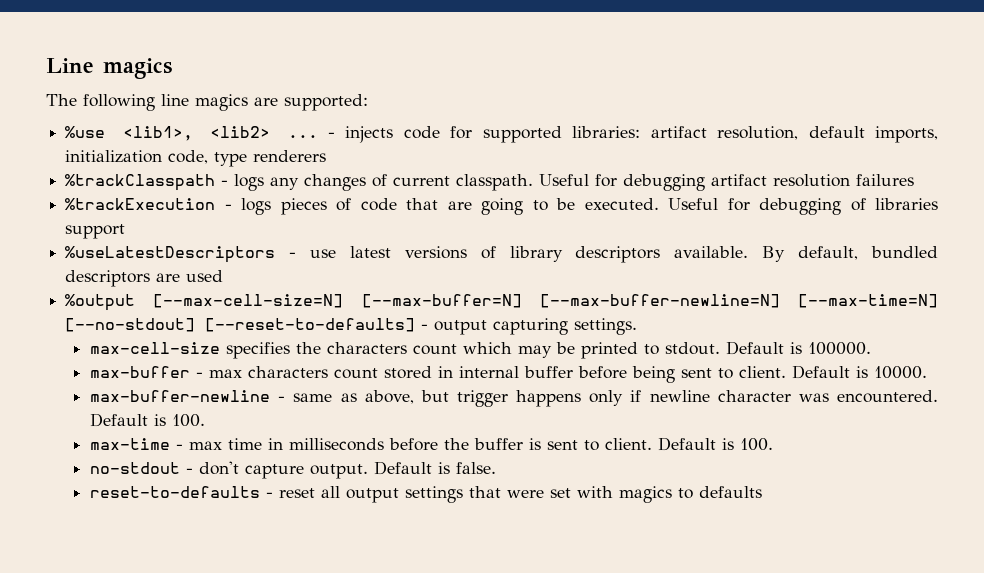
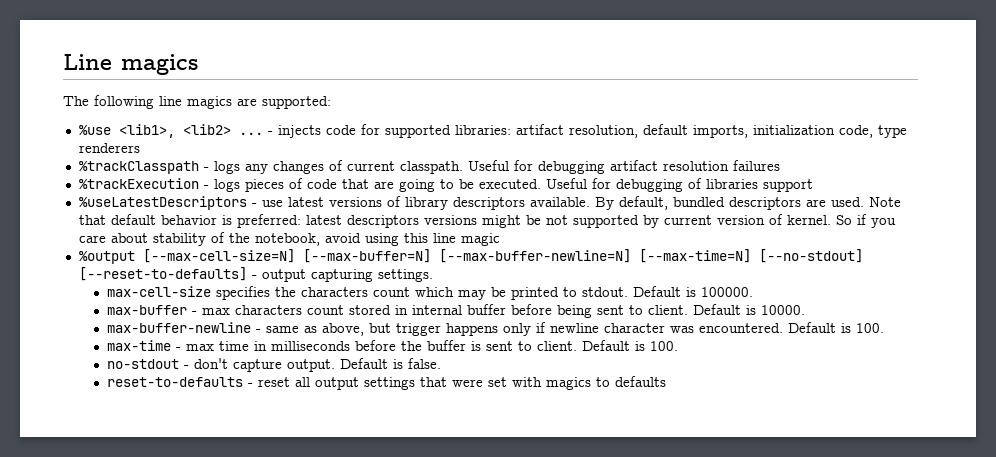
- By default, bundled descriptors are used
+ By default, bundled descriptors are used. Note that default behavior is preferred: latest descriptors versions might be not supported by current version of kernel. So if you care about stability of the notebook, avoid using this line magic

